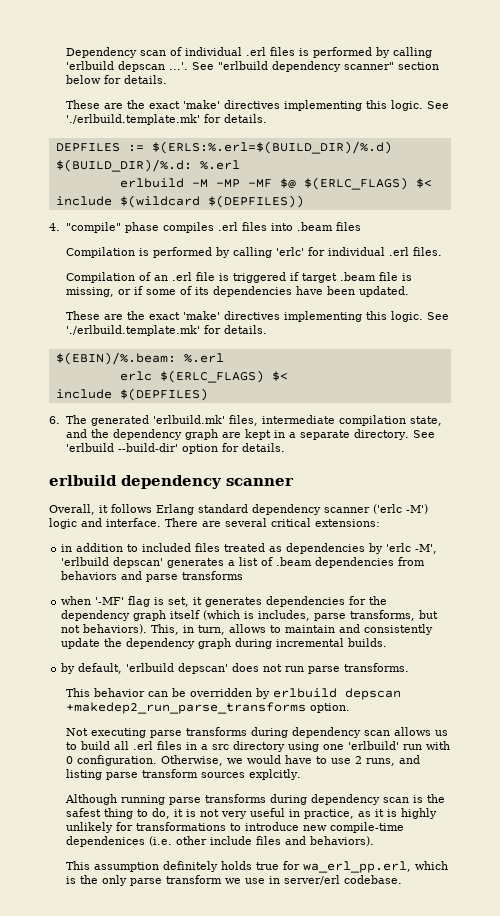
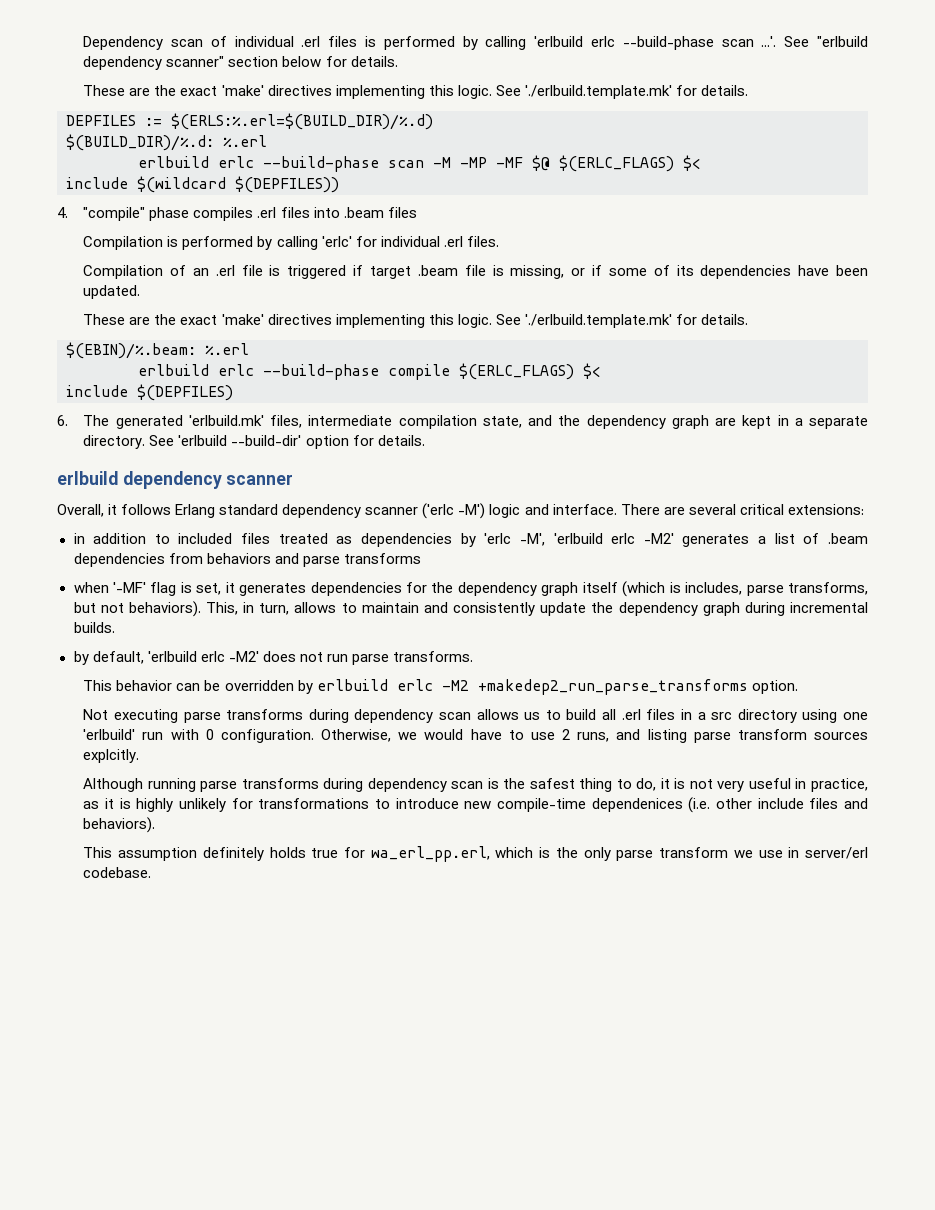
- Dependency scan of individual .erl files is performed by calling 'erlbuild depscan ...'. See "erlbuild dependency scanner" section below for details.
+ Dependency scan of individual .erl files is performed by calling 'erlbuild erlc --build-phase scan ...'. See "erlbuild dependency scanner" section below for details.
- erlbuild -M -MP -MF $@ $(ERLC_FLAGS) $<
+ erlbuild erlc --build-phase scan -M -MP -MF $@ $(ERLC_FLAGS) $<
- erlc $(ERLC_FLAGS) $<
+ erlbuild erlc --build-phase compile $(ERLC_FLAGS) $<
- in addition to included files treated as dependencies by 'erlc -M', 'erlbuild depscan' generates a list of .beam dependencies from behaviors and parse transforms
+ in addition to included files treated as dependencies by 'erlc -M', 'erlbuild erlc -M2' generates a list of .beam dependencies from behaviors and parse transforms
- by default, 'erlbuild depscan' does not run parse transforms.
+ by default, 'erlbuild erlc -M2' does not run parse transforms.
- This behavior can be overridden by erlbuild depscan +makedep2_run_parse_transforms option.
+ This behavior can be overridden by erlbuild erlc -M2 +makedep2_run_parse_transforms option.

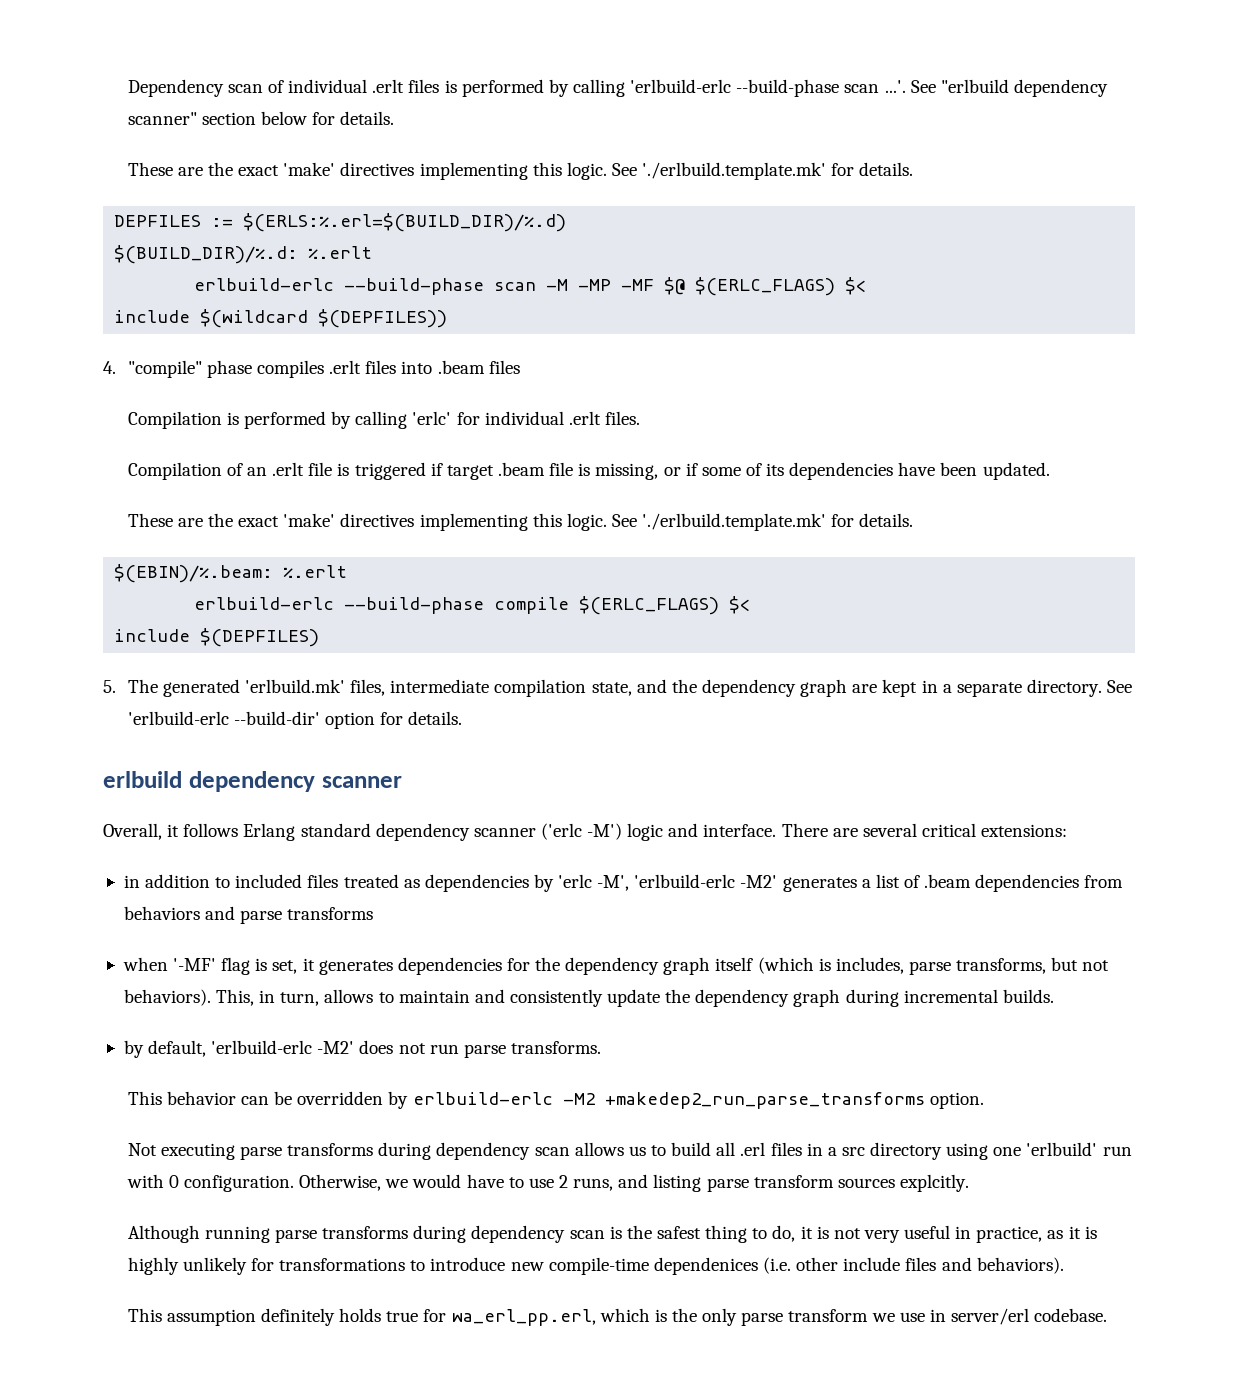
- Dependency scan of individual .erl files is performed by calling 'erlbuild erlc --build-phase scan ...'. See "erlbuild dependency scanner" section below for details.
+ Dependency scan of individual .erlt files is performed by calling 'erlbuild-erlc --build-phase scan ...'. See "erlbuild dependency scanner" section below for details.
- $(BUILD_DIR)/%.d: %.erl
- erlbuild erlc --build-phase scan -M -MP -MF $@ $(ERLC_FLAGS) $<
+ $(BUILD_DIR)/%.d: %.erlt
+ erlbuild-erlc --build-phase scan -M -MP -MF $@ $(ERLC_FLAGS) $<
- 4. "compile" phase compiles .erl files into .beam files
+ 4. "compile" phase compiles .erlt files into .beam files
- Compilation is performed by calling 'erlc' for individual .erl files.
+ Compilation is performed by calling 'erlc' for individual .erlt files.
- Compilation of an .erl file is triggered if target .beam file is missing, or if some of its dependencies have been updated.
+ Compilation of an .erlt file is triggered if target .beam file is missing, or if some of its dependencies have been updated.
- $(EBIN)/%.beam: %.erl
- erlbuild erlc --build-phase compile $(ERLC_FLAGS) $<
+ $(EBIN)/%.beam: %.erlt
+ erlbuild-erlc --build-phase compile $(ERLC_FLAGS) $<
- 6. The generated 'erlbuild.mk' files, intermediate compilation state, and the dependency graph are kept in a separate directory.
+ 5. The generated 'erlbuild.mk' files, intermediate compilation state, and the dependency graph are kept in a separate directory.
- See 'erlbuild --build-dir' option for details.
+ See 'erlbuild-erlc --build-dir' option for details.
- in addition to included files treated as dependencies by 'erlc -M', 'erlbuild erlc -M2' generates a list of .beam dependencies from behaviors and parse transforms
+ in addition to included files treated as dependencies by 'erlc -M', 'erlbuild-erlc -M2' generates a list of .beam dependencies from behaviors and parse transforms
- by default, 'erlbuild erlc -M2' does not run parse transforms.
+ by default, 'erlbuild-erlc -M2' does not run parse transforms.
- This behavior can be overridden by erlbuild erlc -M2 +makedep2_run_parse_transforms option.
+ This behavior can be overridden by erlbuild-erlc -M2 +makedep2_run_parse_transforms option.

